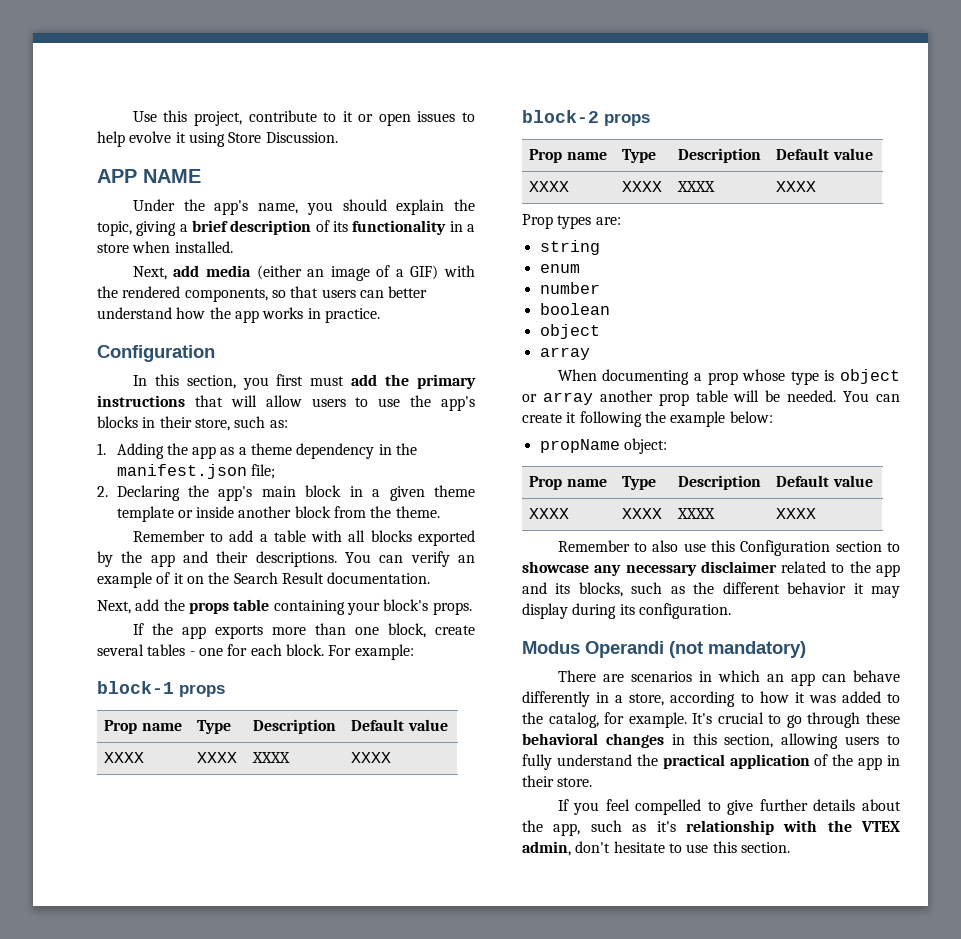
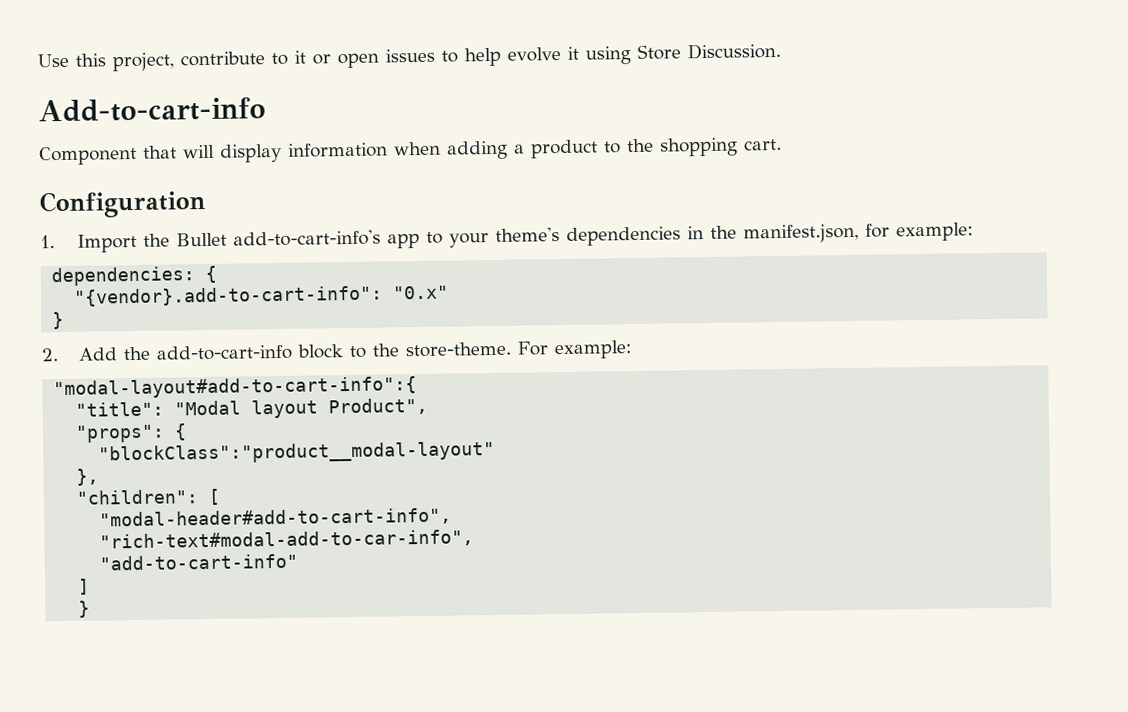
- APP NAME
- Under the app's name, you should explain the topic, giving a brief description of its functionality in a store when installed.
- Next, add media (either an image of a GIF) with the rendered components, so that users can better understand how the app works in practice.
+ Add-to-cart-info
+ Component that will display information when adding a product to the shopping cart.
  Configuration
- In this section, you first must add the primary instructions that will allow users to use the app's blocks in their store, such as:
- 1. Adding the app as a theme dependency in the manifest.json file;
- 2. Declaring the app's main block in a given theme template or inside another block from the theme.
- Remember to add a table with all blocks exported by the app and their descriptions. You can verify an example of it on the Search Result documentation.
- Next, add the props table containing your block's props.
- If the app exports more than one block, create several tables - one for each block. For example:
- block-1 props
- Prop name | Type | Description | Default value
- XXXX | XXXX | XXXX | XXXX
- block-2 props
- Prop name | Type | Description | Default value
- XXXX | XXXX | XXXX | XXXX
- Prop types are:
- string
- enum
- number
- boolean
- object
- array
- When documenting a prop whose type is object or array another prop table will be needed. You can create it following the example below:
- propName object:
- Prop name | Type | Description | Default value
- XXXX | XXXX | XXXX | XXXX
- Remember to also use this Configuration section to showcase any necessary disclaimer related to the app and its blocks, such as the different behavior it may display during its configuration.
- Modus Operandi (not mandatory)
- There are scenarios in which an app can behave differently in a store, according to how it was added to the catalog, for example. It's crucial to go through these behavioral changes in this section, allowing users to fully understand the practical application of the app in their store.
- If you feel compelled to give further details about the app, such as it's relationship with the VTEX admin, don't hesitate to use this section.
+ 1. Import the Bullet add-to-cart-info's app to your theme's dependencies in the manifest.json, for example:
+ dependencies: {
+ "{vendor}.add-to-cart-info": "0.x"
+ }
+ 2. Add the add-to-cart-info block to the store-theme. For example:
+ "modal-layout#add-to-cart-info":{
+ "title": "Modal layout Product",
+ "props": {
+ "blockClass":"product__modal-layout"
+ },
+ "children": [
+ "modal-header#add-to-cart-info",
+ "rich-text#modal-add-to-car-info",
+ "add-to-cart-info"
+ ]
+ }

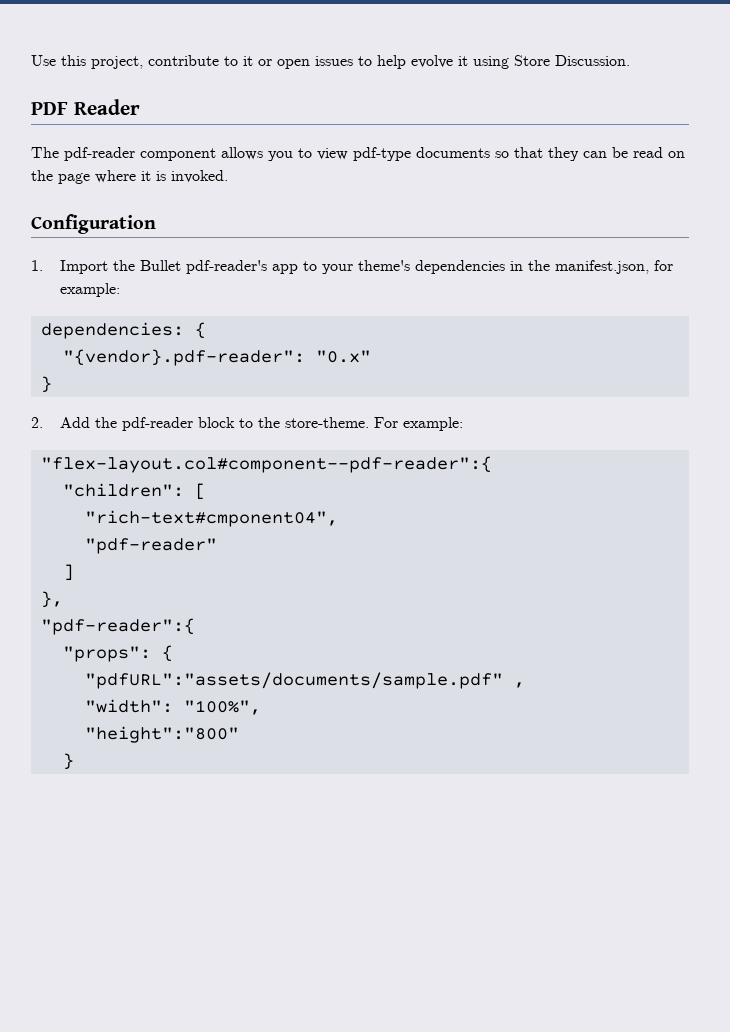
- Add-to-cart-info
- Component that will display information when adding a product to the shopping cart.
+ PDF Reader
+ The pdf-reader component allows you to view pdf-type documents so that they can be read on the page where it is invoked.
- 1. Import the Bullet add-to-cart-info's app to your theme's dependencies in the manifest.json, for example:
+ 1. Import the Bullet pdf-reader's app to your theme's dependencies in the manifest.json, for example:
- "{vendor}.add-to-cart-info": "0.x"
+ "{vendor}.pdf-reader": "0.x"
- 2. Add the add-to-cart-info block to the store-theme.
+ 2. Add the pdf-reader block to the store-theme.
- "modal-layout#add-to-cart-info":{
- "title": "Modal layout Product",
+ "flex-layout.col#component--pdf-reader":{
+ "children": [
+ "rich-text#cmponent04",
+ "pdf-reader"
+ ]
+ },
+ "pdf-reader":{
  "props": {
- "blockClass":"product__modal-layout"
- },
- "children": [
- "modal-header#add-to-cart-info",
- "rich-text#modal-add-to-car-info",
- "add-to-cart-info"
- ]
+ "pdfURL":"assets/documents/sample.pdf" ,
+ "width": "100%",
+ "height":"800"

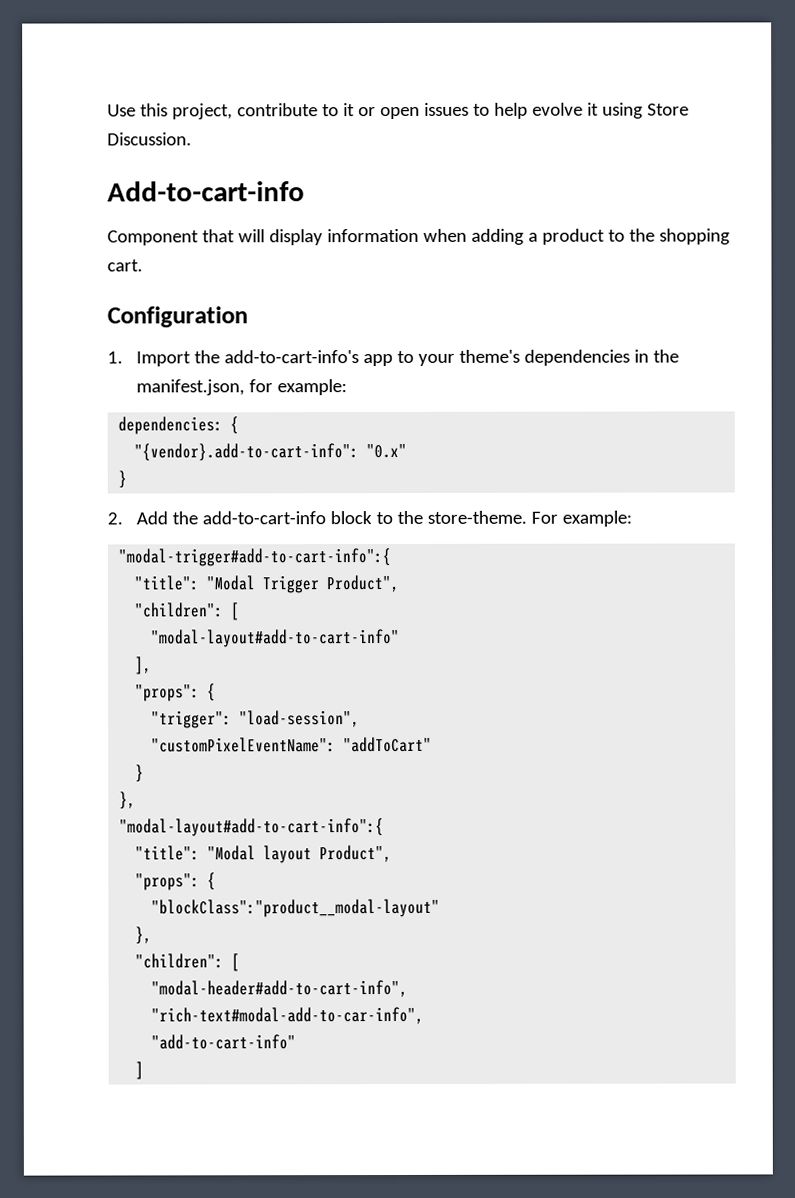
- PDF Reader
- The pdf-reader component allows you to view pdf-type documents so that they can be read on the page where it is invoked.
+ Add-to-cart-info
+ Component that will display information when adding a product to the shopping cart.
- 1. Import the Bullet pdf-reader's app to your theme's dependencies in the manifest.json, for example:
+ 1. Import the add-to-cart-info's app to your theme's dependencies in the manifest.json, for example:
- "{vendor}.pdf-reader": "0.x"
+ "{vendor}.add-to-cart-info": "0.x"
- 2. Add the pdf-reader block to the store-theme.
+ 2. Add the add-to-cart-info block to the store-theme.
- "flex-layout.col#component--pdf-reader":{
+ "modal-trigger#add-to-cart-info":{
+ "title": "Modal Trigger Product",
  "children": [
- "rich-text#cmponent04",
- "pdf-reader"
+ "modal-layout#add-to-cart-info"
+ ],
+ "props": {
+ "trigger": "load-session",
+ "customPixelEventName": "addToCart"
+ }
+ },
+ "modal-layout#add-to-cart-info":{
+ "title": "Modal layout Product",
+ "props": {
+ "blockClass":"product__modal-layout"
+ },
+ "children": [
+ "modal-header#add-to-cart-info",
+ "rich-text#modal-add-to-car-info",
+ "add-to-cart-info"
  ]
- },
- "pdf-reader":{
- "props": {
- "pdfURL":"assets/documents/sample.pdf" ,
- "width": "100%",
- "height":"800"
- }

